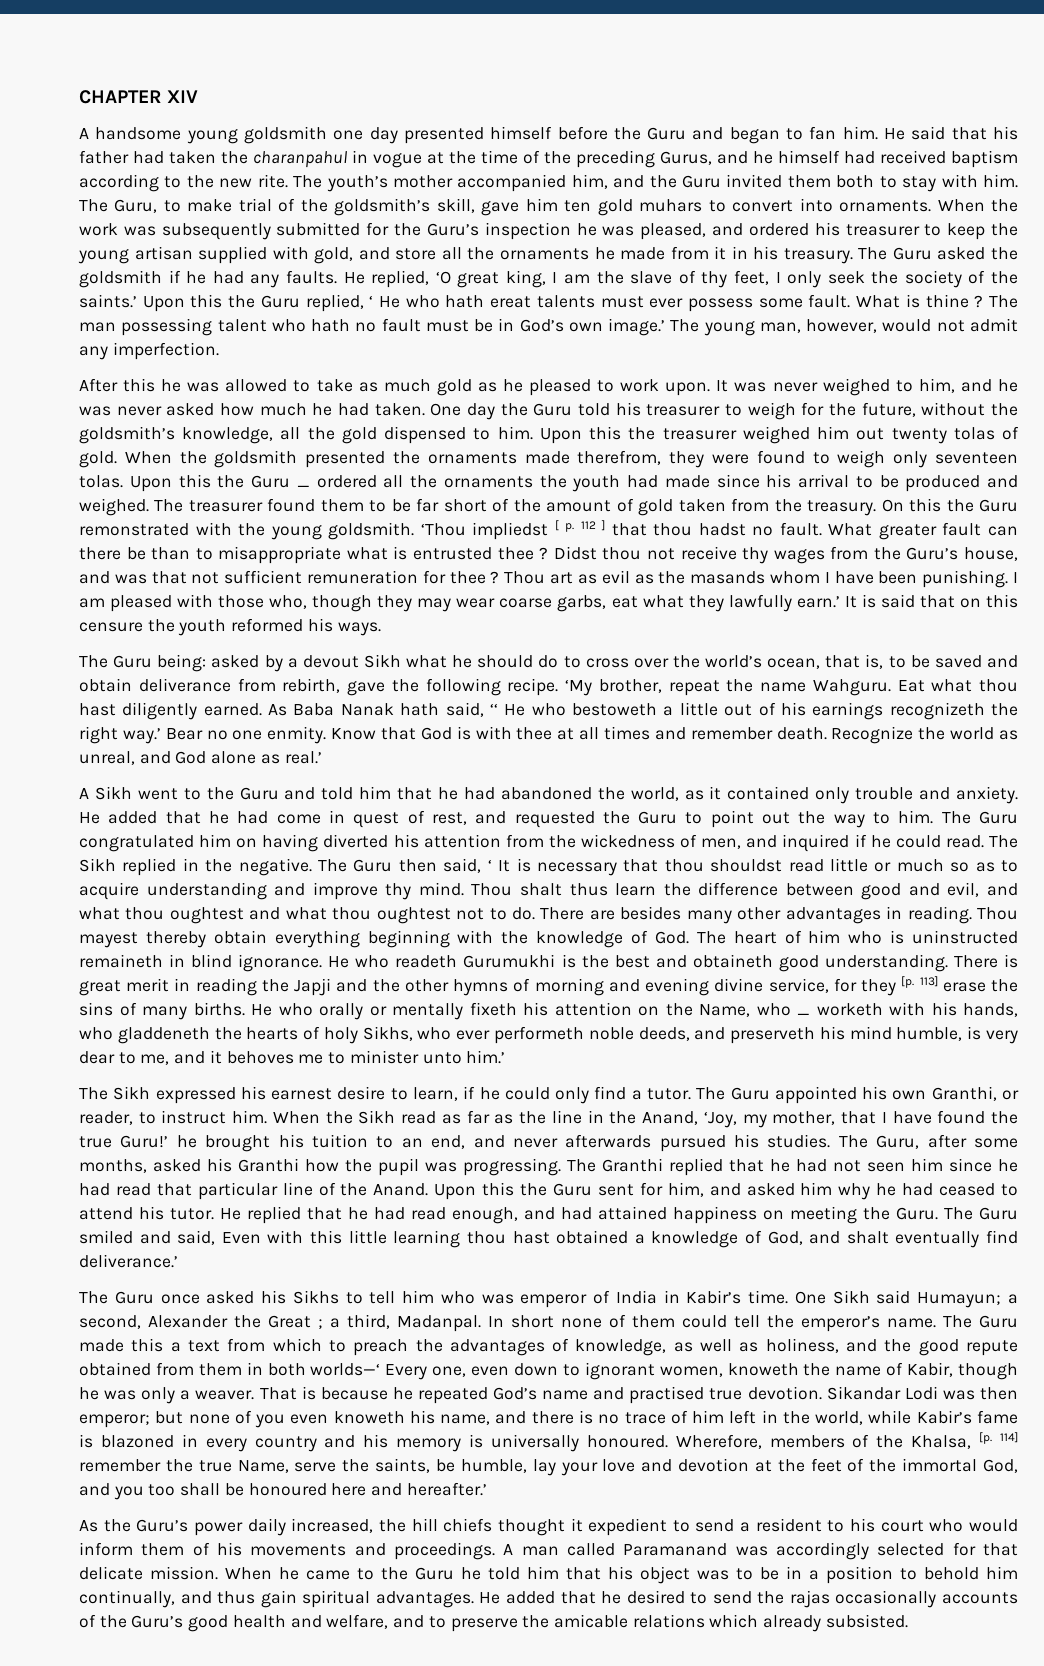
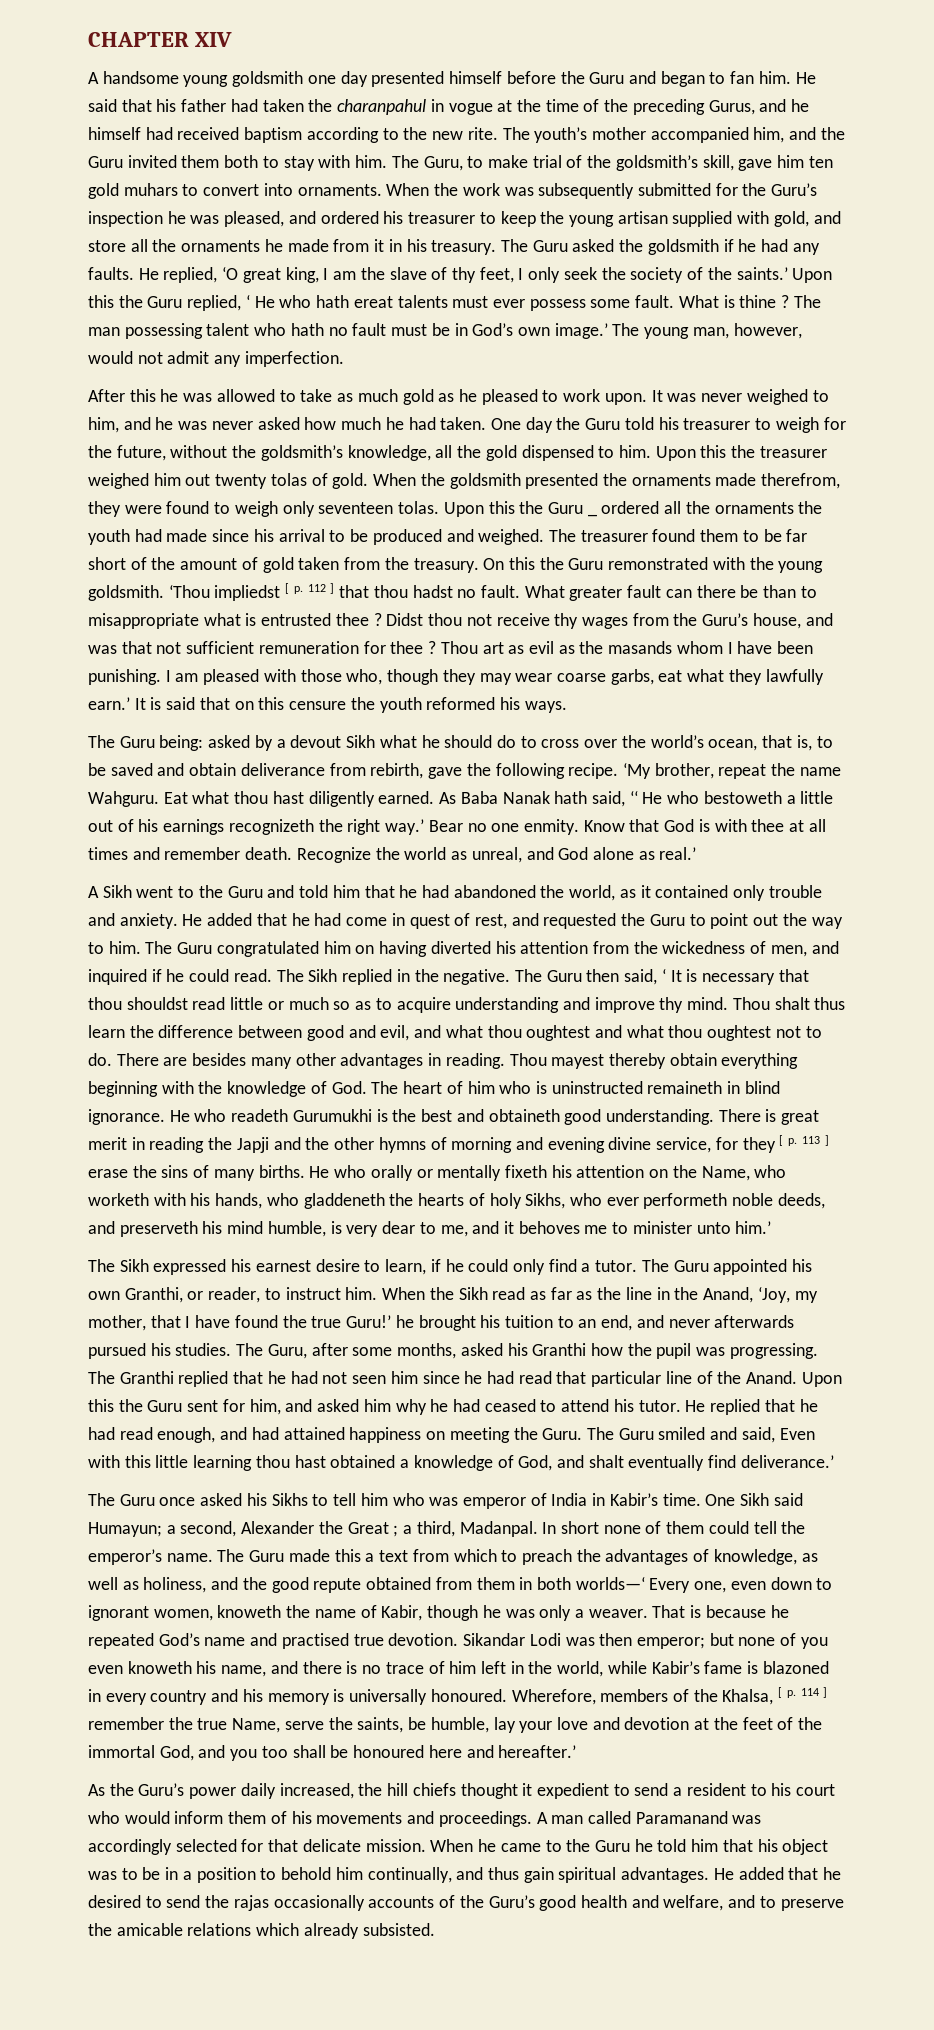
- There is great merit in reading the Japji and the other hymns of morning and evening divine service, for they [p. 113] erase the sins of many births.
+ There is great merit in reading the Japji and the other hymns of morning and evening divine service, for they [ p. 113 ] erase the sins of many births.
- He who orally or mentally fixeth his attention on the Name, who _ worketh with his hands, who gladdeneth the hearts of holy Sikhs, who ever performeth noble deeds, and preserveth his mind humble, is very dear to me, and it behoves me to minister unto him.’
+ He who orally or mentally fixeth his attention on the Name, who worketh with his hands, who gladdeneth the hearts of holy Sikhs, who ever performeth noble deeds, and preserveth his mind humble, is very dear to me, and it behoves me to minister unto him.’
- Wherefore, members of the Khalsa, [p. 114] remember the true Name, serve the saints, be humble, lay your love and devotion at the feet of the immortal God, and you too shall be honoured here and hereafter.’
+ Wherefore, members of the Khalsa, [ p. 114 ] remember the true Name, serve the saints, be humble, lay your love and devotion at the feet of the immortal God, and you too shall be honoured here and hereafter.’

